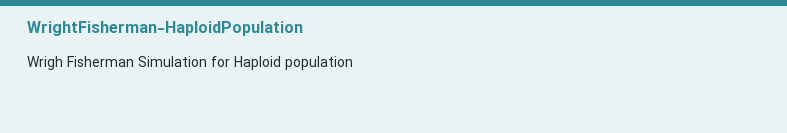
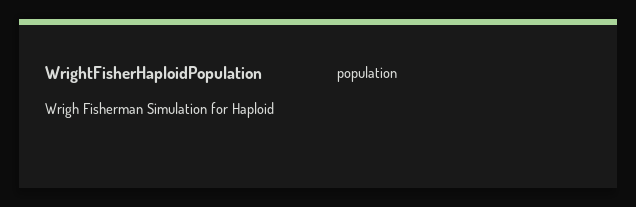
- WrightFisherman-HaploidPopulation
+ WrightFisherHaploidPopulation

